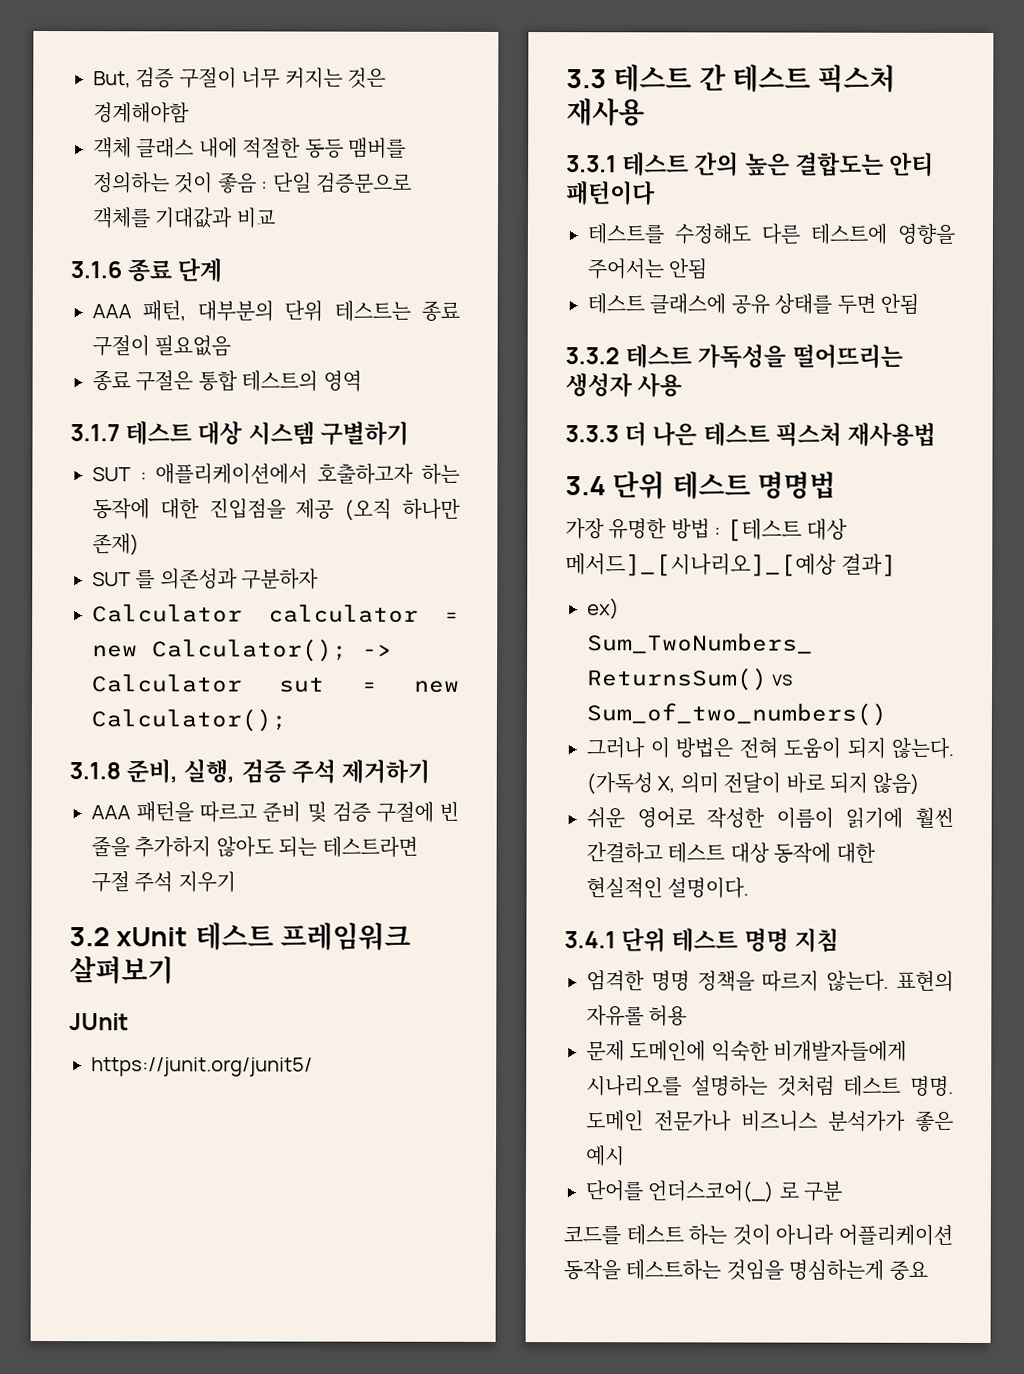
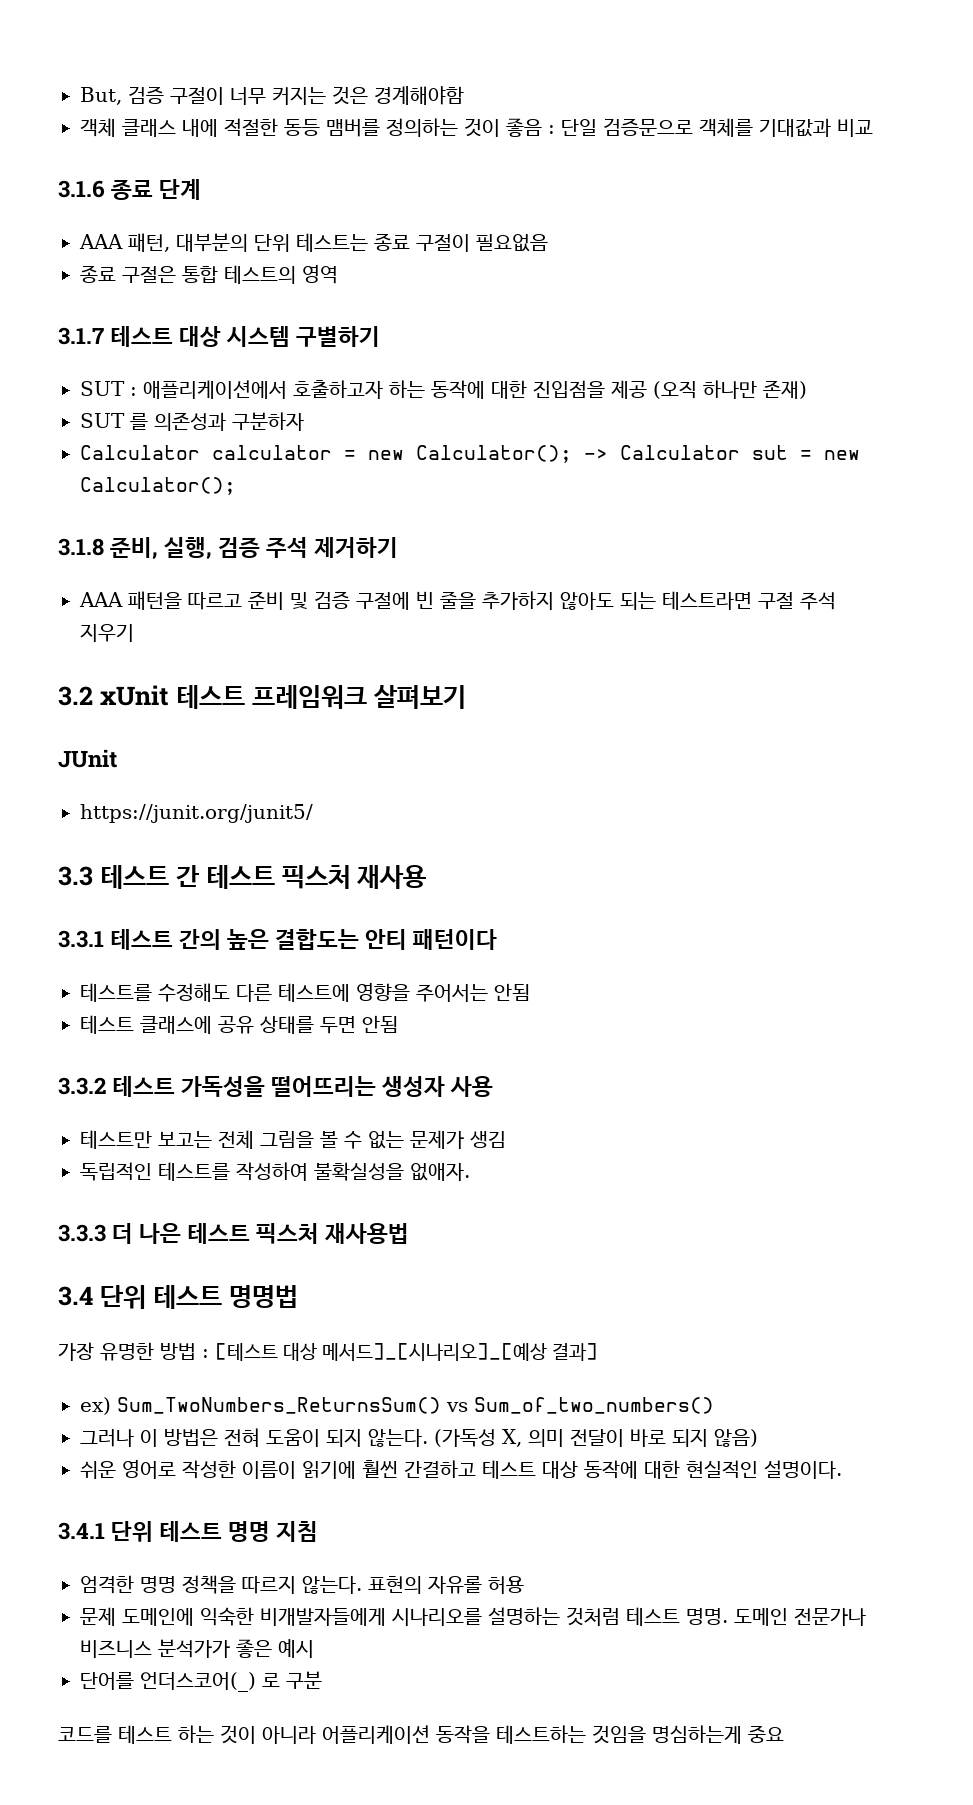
+ 테스트만 보고는 전체 그림을 볼 수 없는 문제가 생김
+ 독립적인 테스트를 작성하여 불확실성을 없애자.

